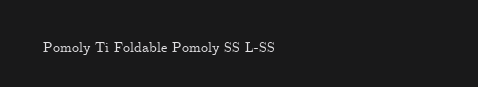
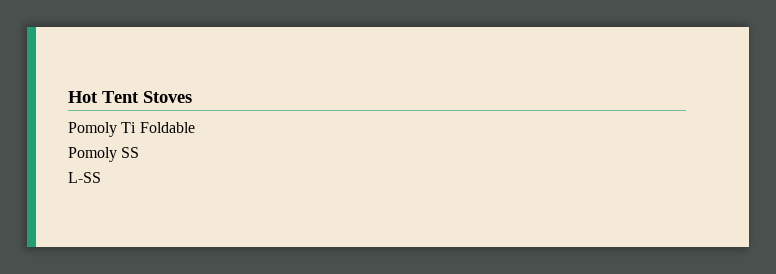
+ Hot Tent Stoves
- Pomoly Ti Foldable Pomoly SS L-SS
+ Pomoly Ti Foldable
+ Pomoly SS
+ L-SS

